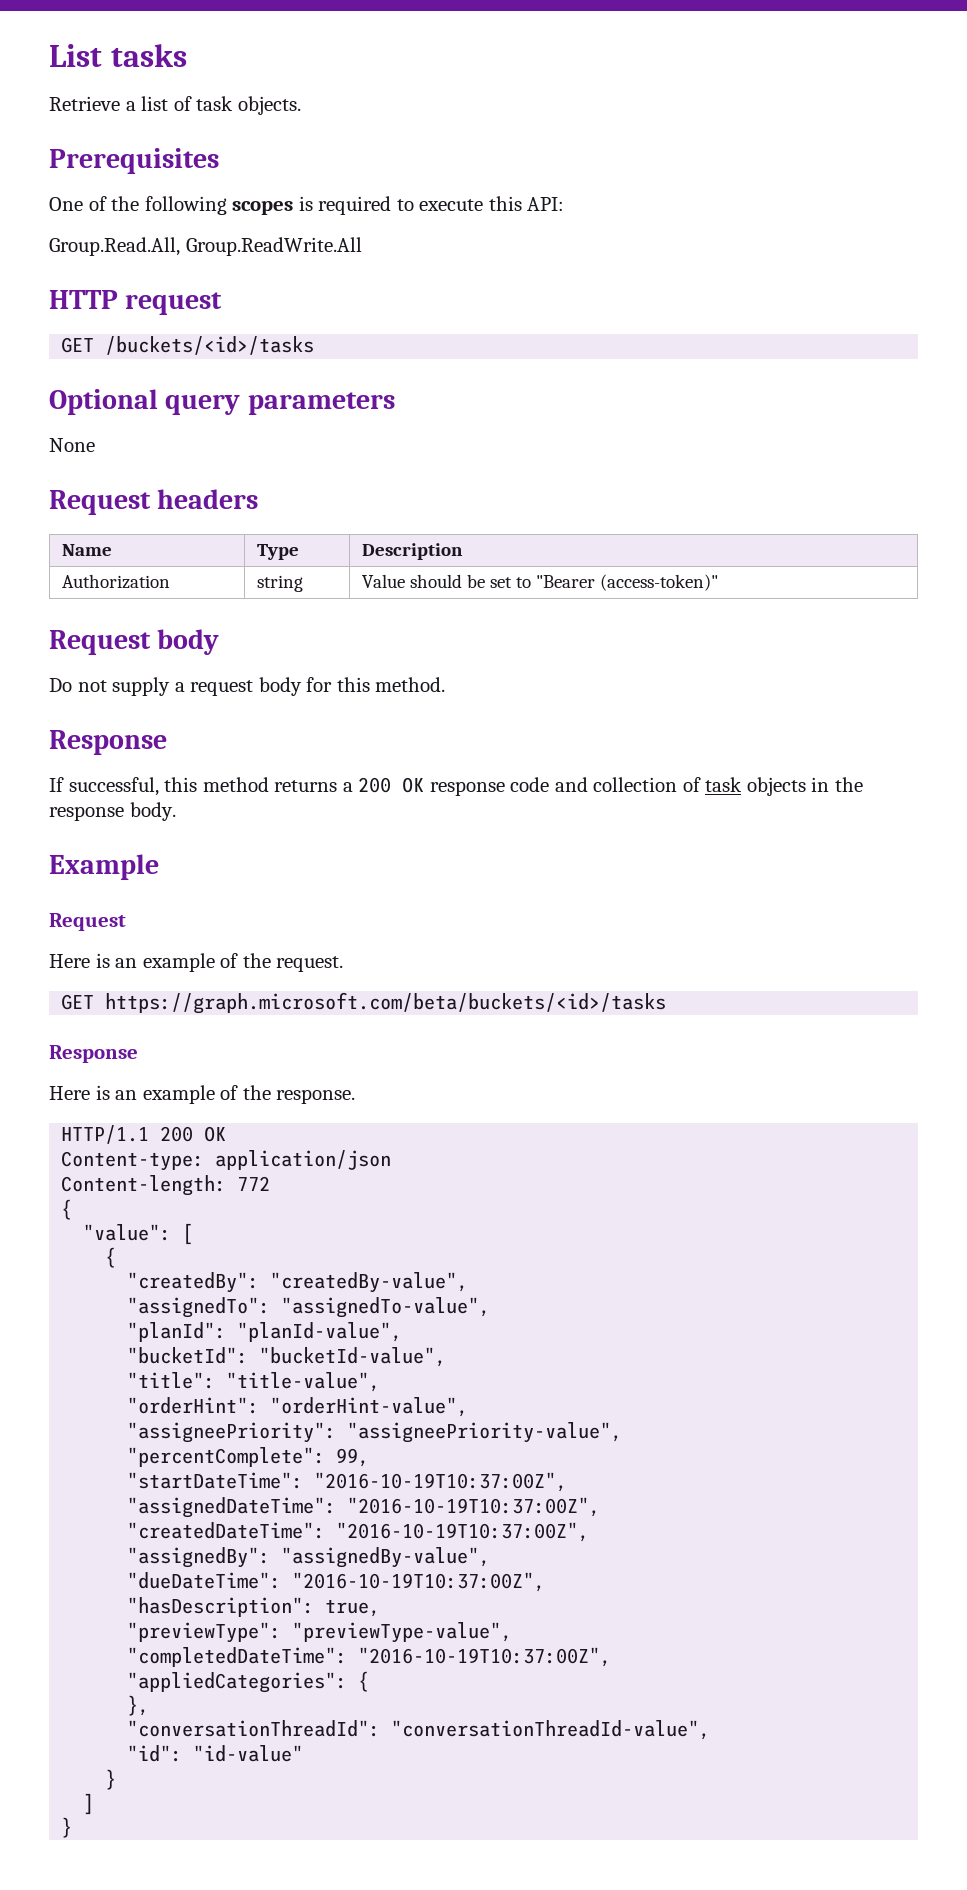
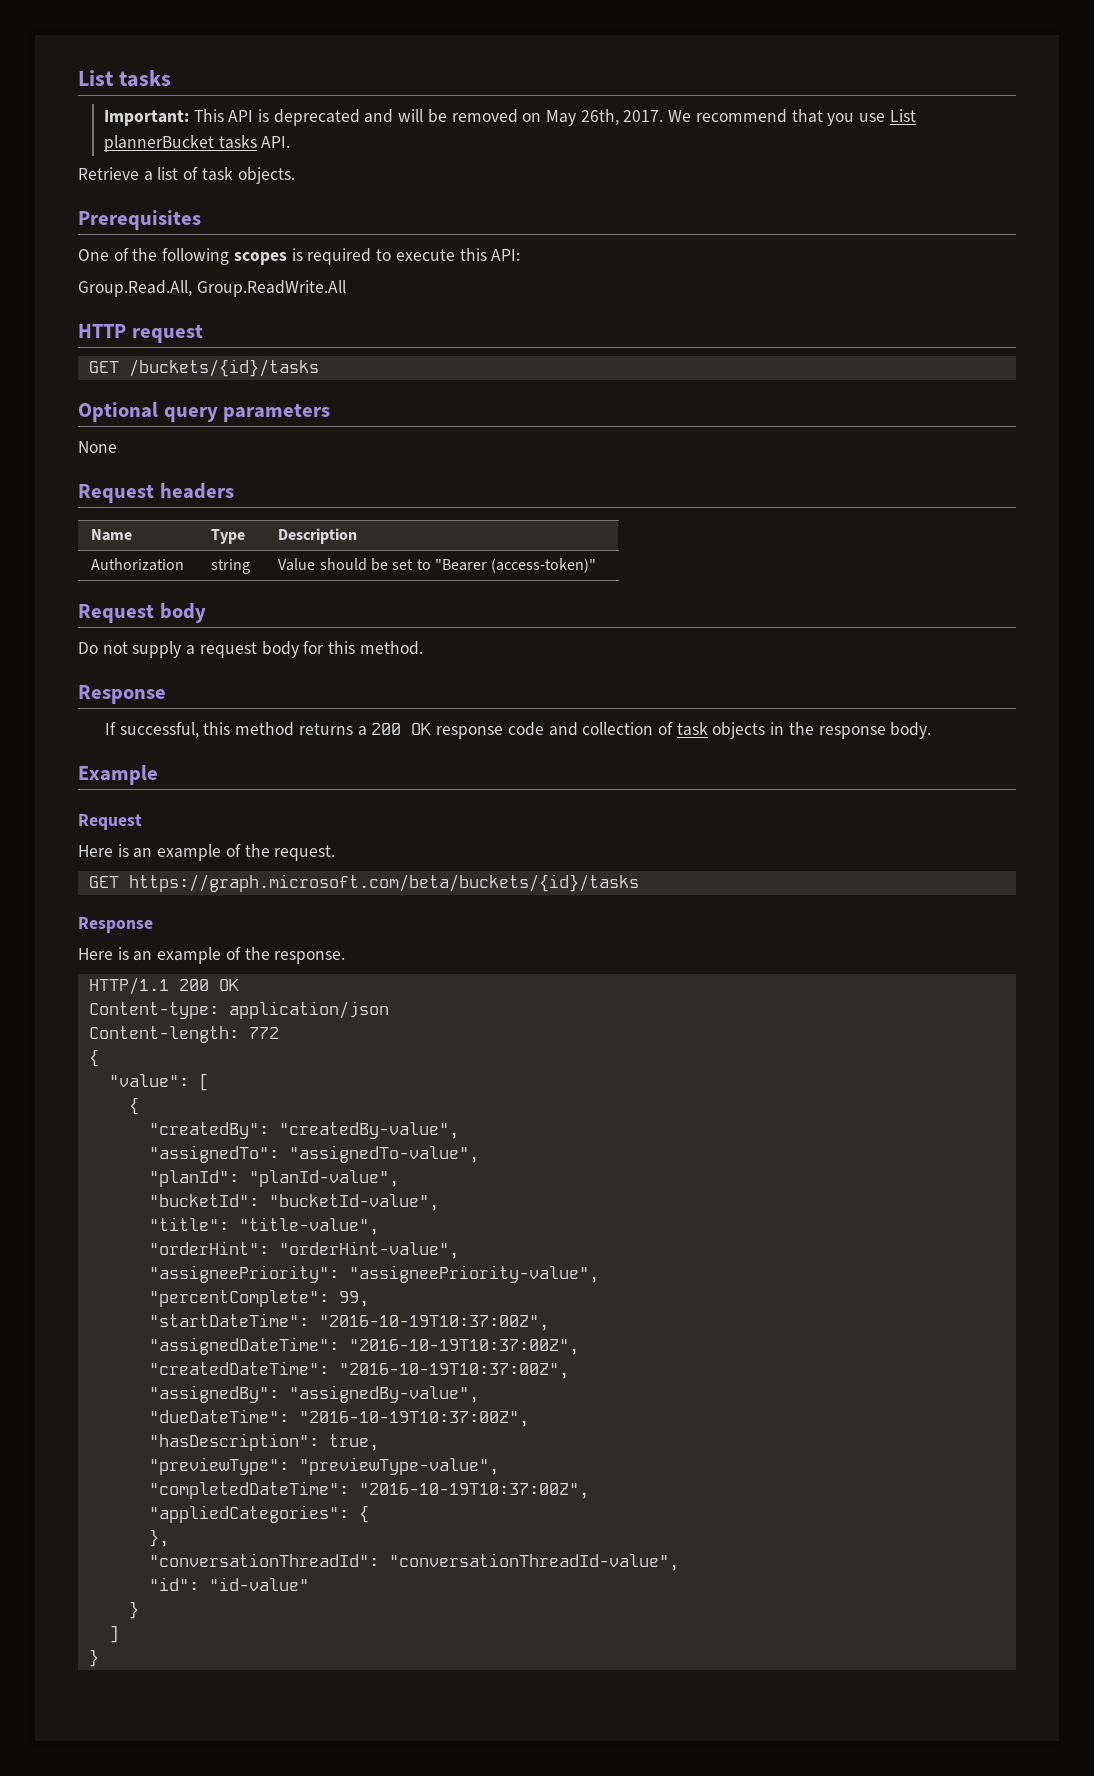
+ Important: This API is deprecated and will be removed on May 26th, 2017. We recommend that you use List plannerBucket tasks API.
- GET /buckets/<id>/tasks
+ GET /buckets/{id}/tasks
- GET https://graph.microsoft.com/beta/buckets/<id>/tasks
+ GET https://graph.microsoft.com/beta/buckets/{id}/tasks

